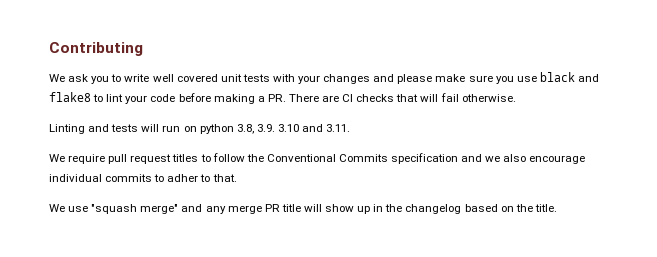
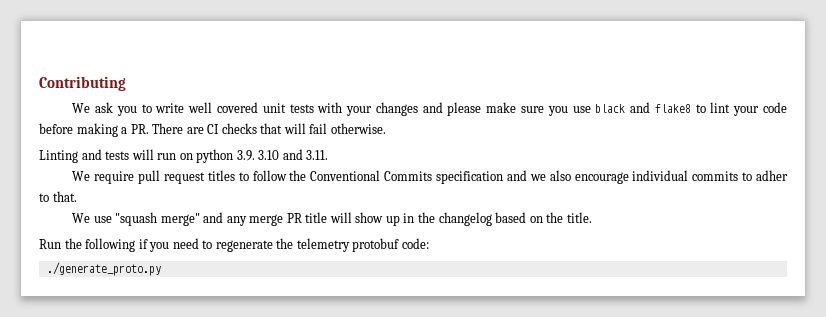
- Linting and tests will run on python 3.8, 3.9. 3.10 and 3.11.
+ Linting and tests will run on python 3.9. 3.10 and 3.11.
+ Run the following if you need to regenerate the telemetry protobuf code:
+ ./generate_proto.py

